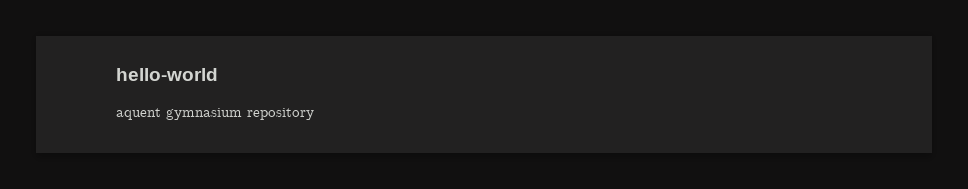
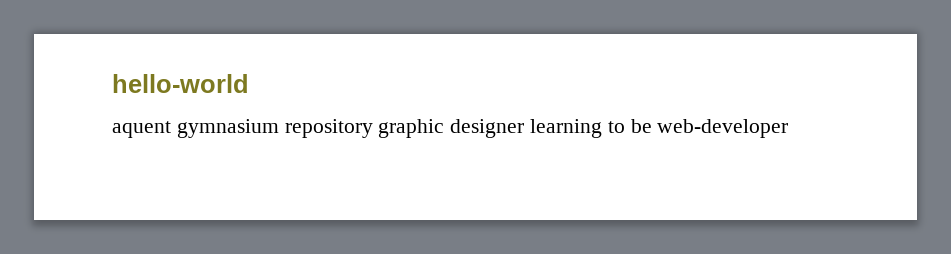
- aquent gymnasium repository
+ aquent gymnasium repository graphic designer learning to be web-developer

